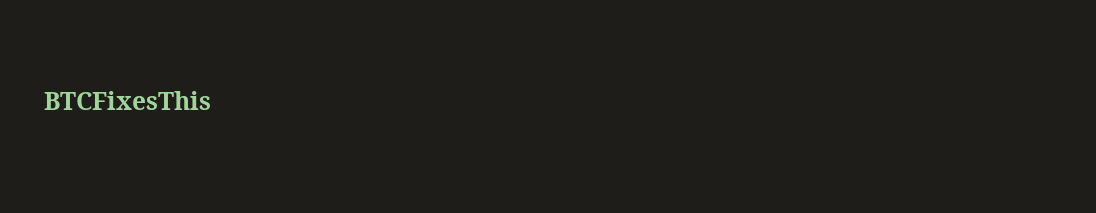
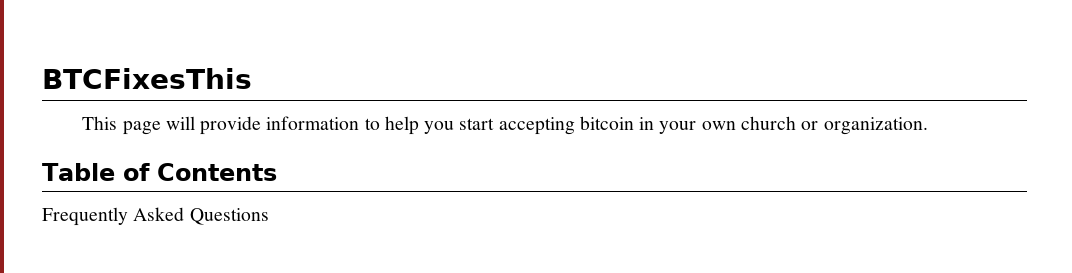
+ This page will provide information to help you start accepting bitcoin in your own church or organization.
+ Table of Contents
+ Frequently Asked Questions

